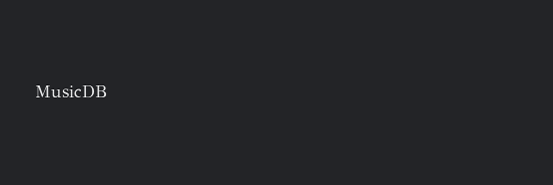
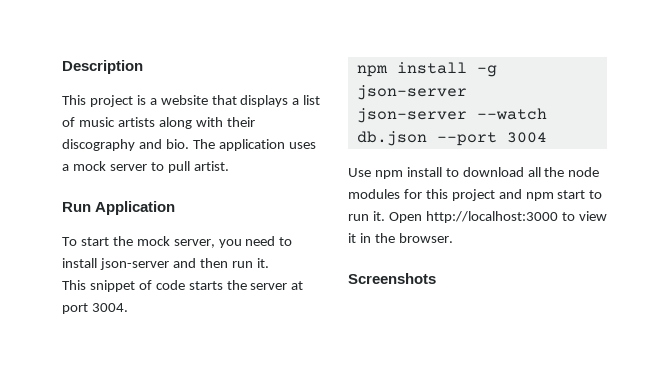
- MusicDB
+ Description
+ This project is a website that displays a list of music artists along with their discography and bio. The application uses a mock server to pull artist.
+ Run Application
+ To start the mock server, you need to install json-server and then run it.
+ This snippet of code starts the server at port 3004.
+ npm install -g json-server
+ json-server --watch db.json --port 3004
+ Use npm install to download all the node modules for this project and npm start to run it. Open http://localhost:3000 to view it in the browser.
+ Screenshots

